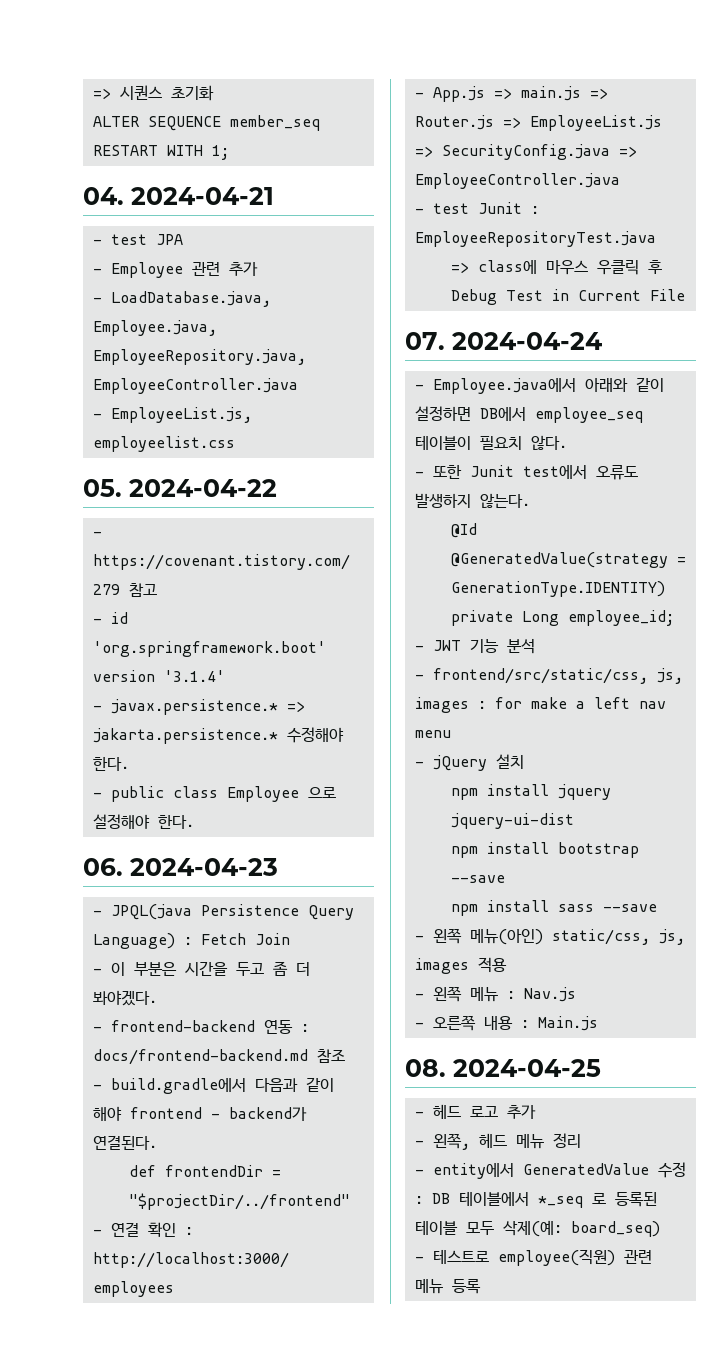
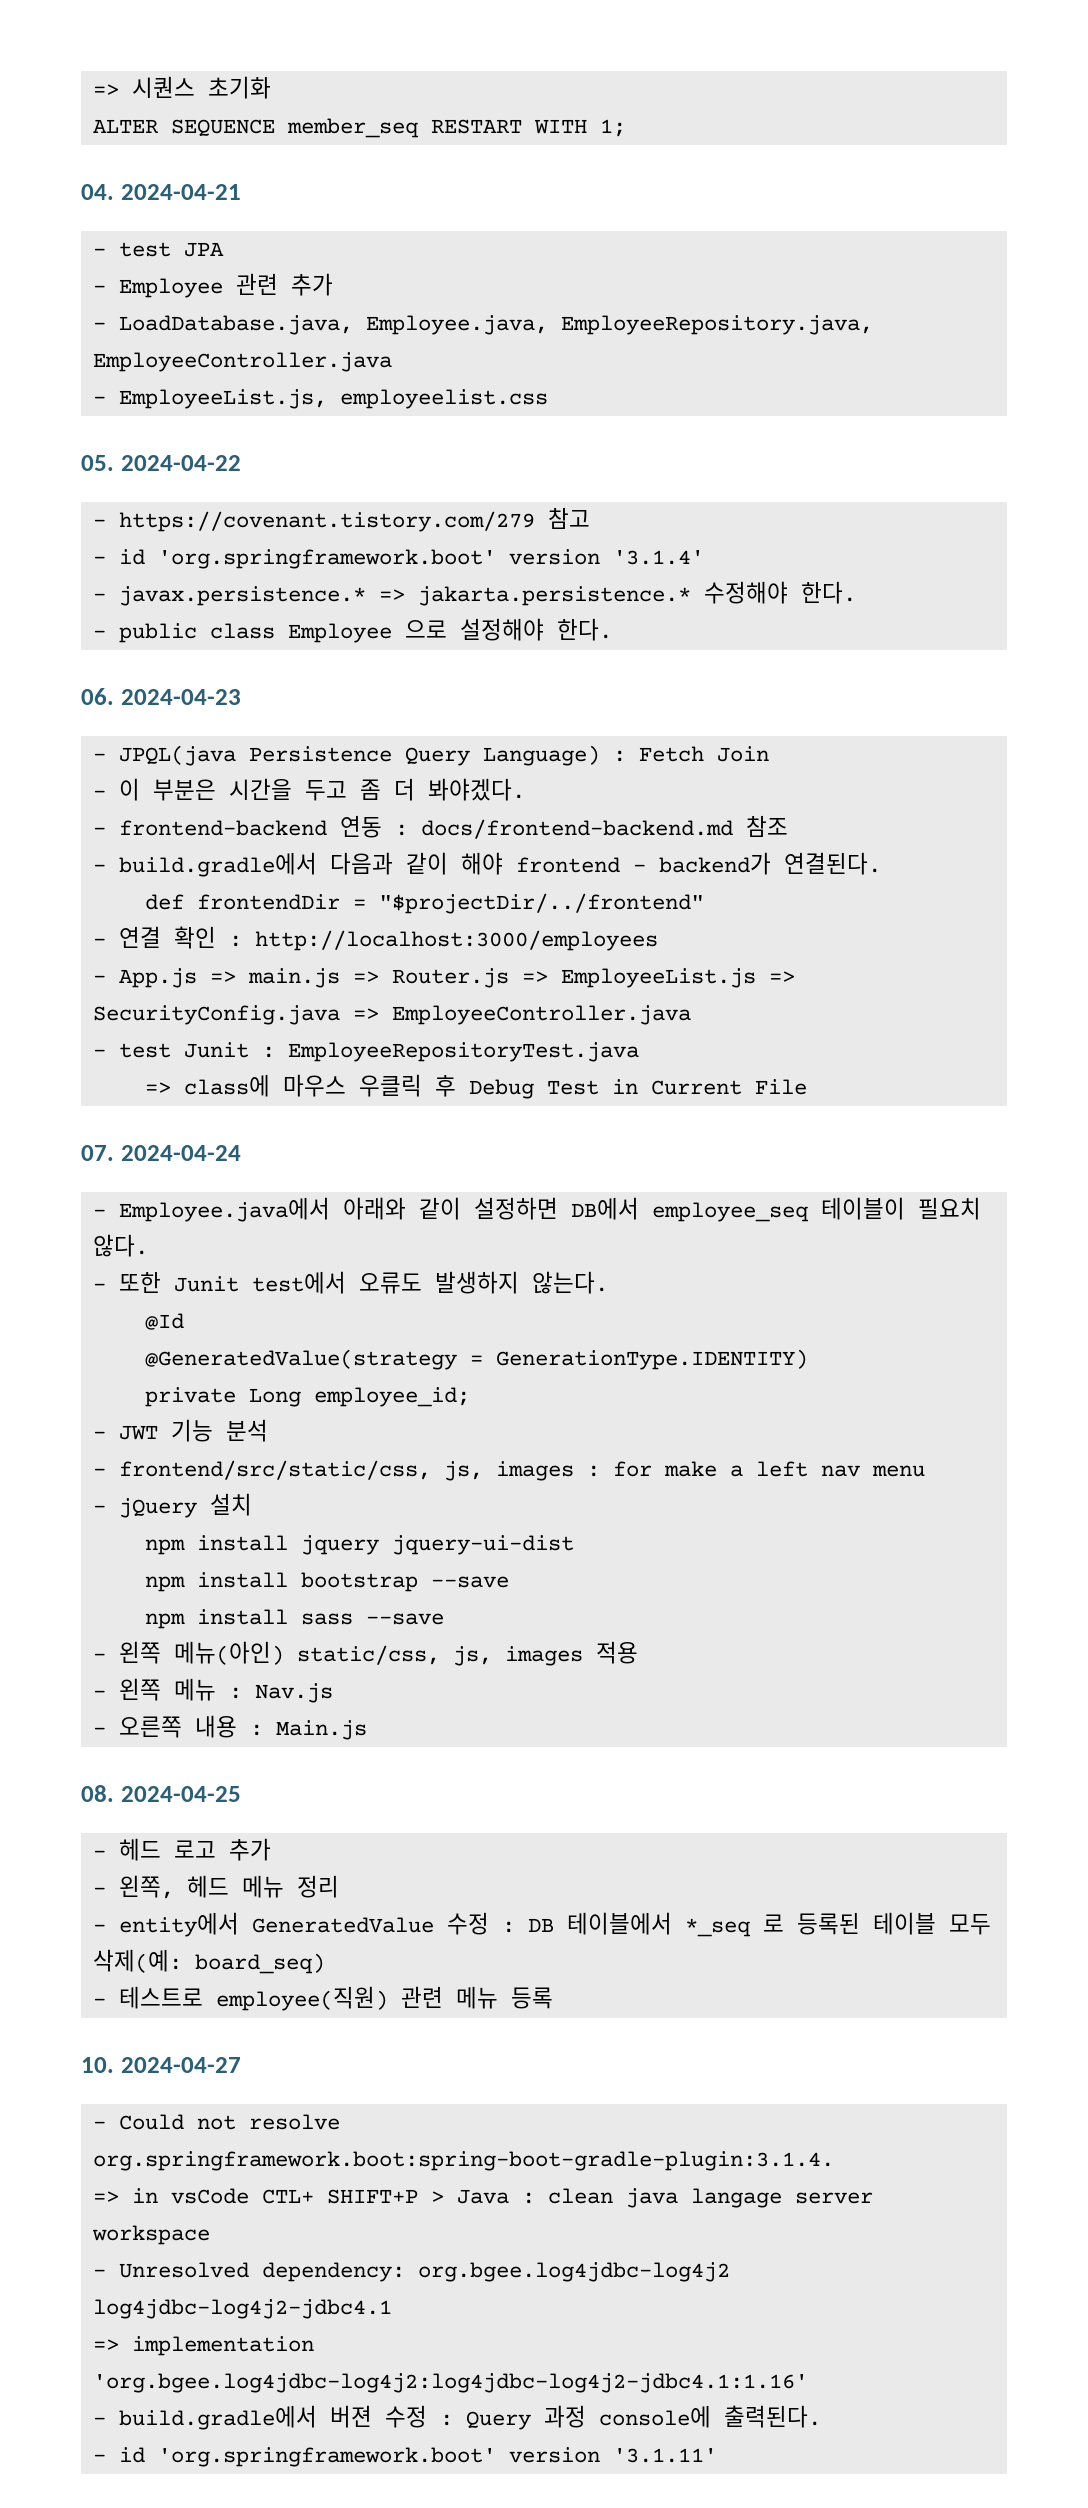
+ 10. 2024-04-27
+ - Could not resolve org.springframework.boot:spring-boot-gradle-plugin:3.1.4.
+ => in vsCode CTL+ SHIFT+P > Java : clean java langage server workspace
+ - Unresolved dependency: org.bgee.log4jdbc-log4j2 log4jdbc-log4j2-jdbc4.1
+ => implementation 'org.bgee.log4jdbc-log4j2:log4jdbc-log4j2-jdbc4.1:1.16'
+ - build.gradle에서 버젼 수정 : Query 과정 console에 출력된다.
+ - id 'org.springframework.boot' version '3.1.11'

